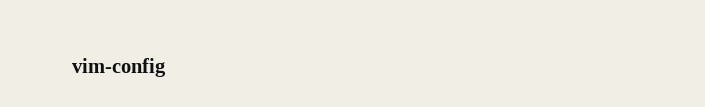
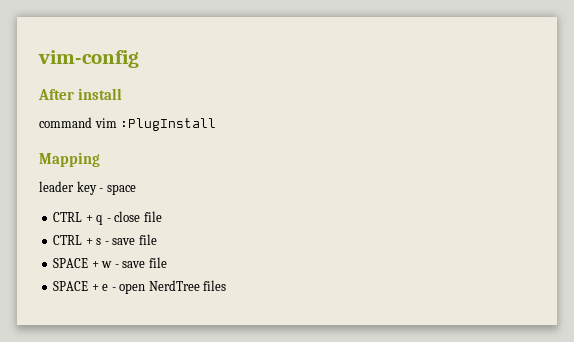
+ After install
+ command vim :PlugInstall
+ Mapping
+ leader key - space
+ CTRL + q - close file
+ CTRL + s - save file
+ SPACE + w - save file
+ SPACE + e - open NerdTree files

